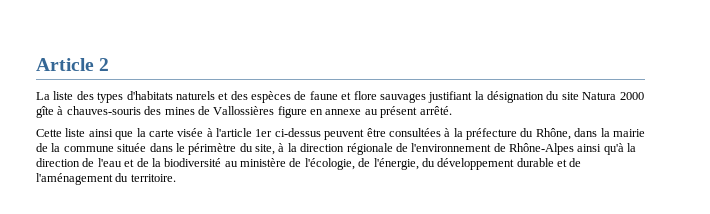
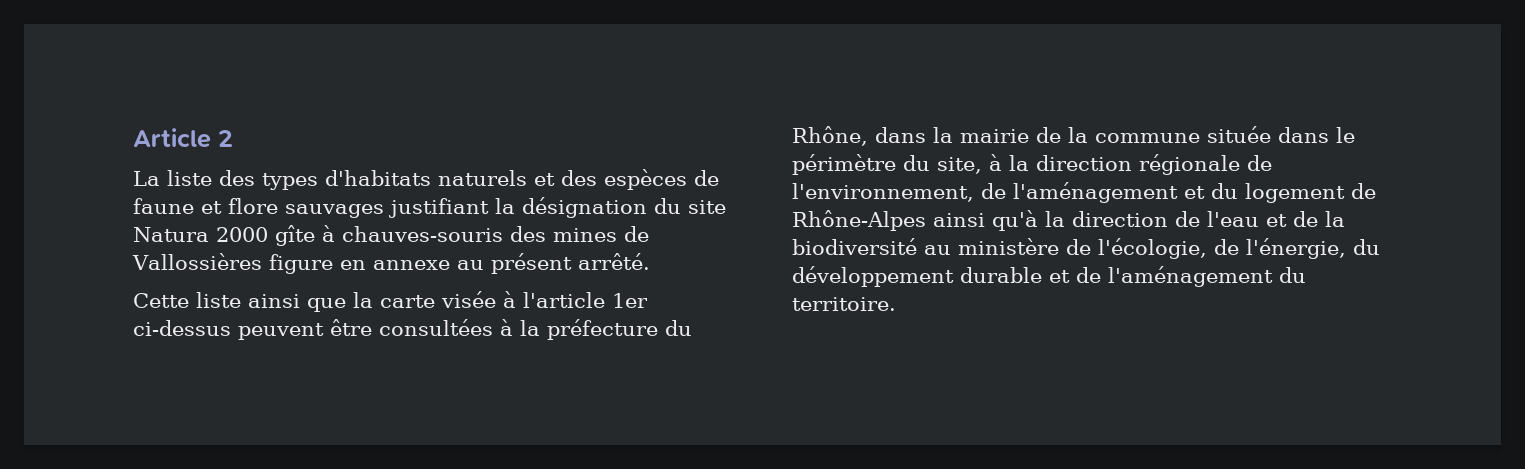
- Cette liste ainsi que la carte visée à l'article 1er ci-dessus peuvent être consultées à la préfecture du Rhône, dans la mairie de la commune située dans le périmètre du site, à la direction régionale de l'environnement de Rhône-Alpes ainsi qu'à la direction de l'eau et de la biodiversité au ministère de l'écologie, de l'énergie, du développement durable et de l'aménagement du territoire.
+ Cette liste ainsi que la carte visée à l'article 1er ci-dessus peuvent être consultées à la préfecture du Rhône, dans la mairie de la commune située dans le périmètre du site, à la direction régionale de l'environnement, de l'aménagement et du logement de Rhône-Alpes ainsi qu'à la direction de l'eau et de la biodiversité au ministère de l'écologie, de l'énergie, du développement durable et de l'aménagement du territoire.

